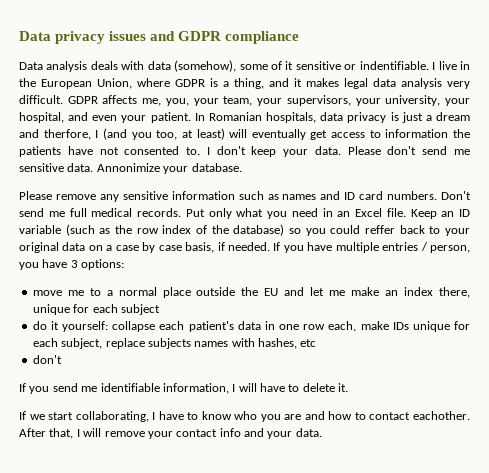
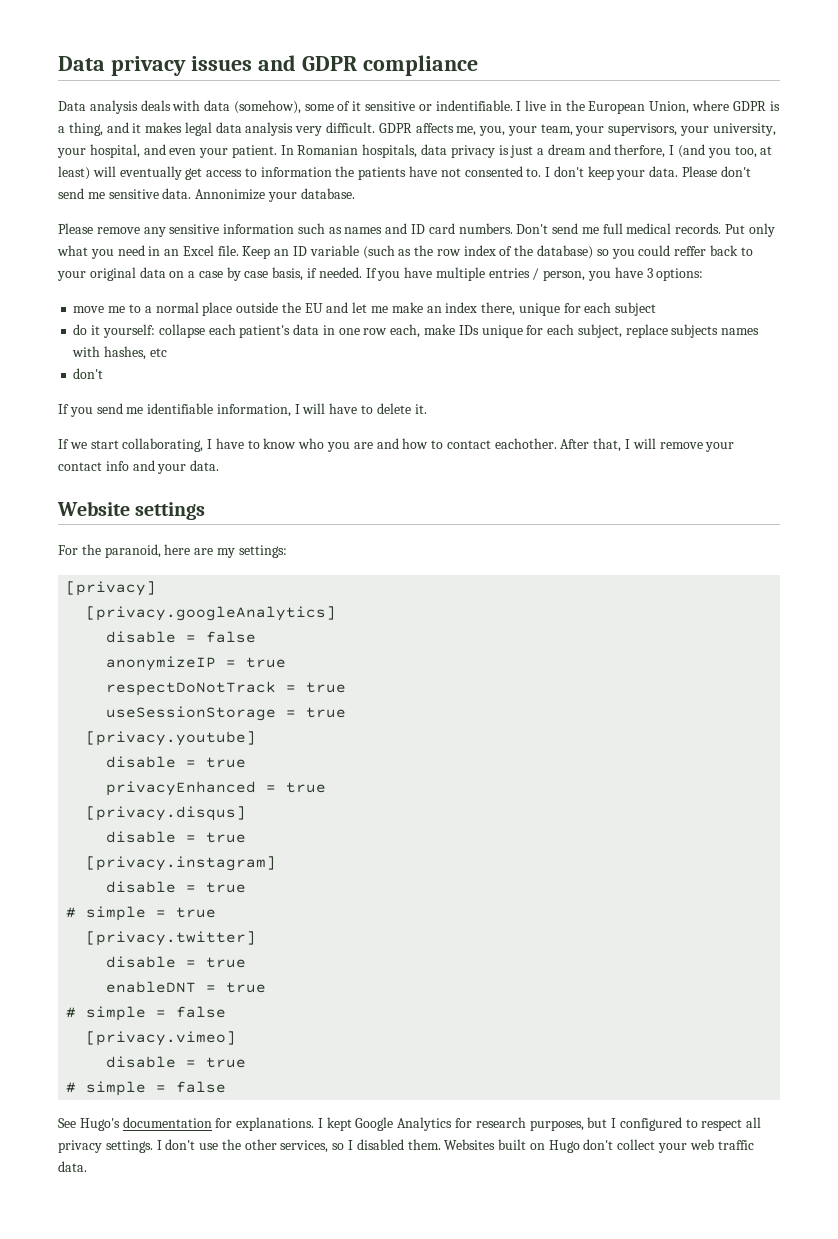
+ Website settings
+ For the paranoid, here are my settings:
+ [privacy]
+ [privacy.googleAnalytics]
+ disable = false
+ anonymizeIP = true
+ respectDoNotTrack = true
+ useSessionStorage = true
+ [privacy.youtube]
+ disable = true
+ privacyEnhanced = true
+ [privacy.disqus]
+ disable = true
+ [privacy.instagram]
+ disable = true
+ # simple = true
+ [privacy.twitter]
+ disable = true
+ enableDNT = true
+ # simple = false
+ [privacy.vimeo]
+ disable = true
+ # simple = false
+ See Hugo's documentation for explanations. I kept Google Analytics for research purposes, but I configured to respect all privacy settings. I don't use the other services, so I disabled them. Websites built on Hugo don't collect your web traffic data.

